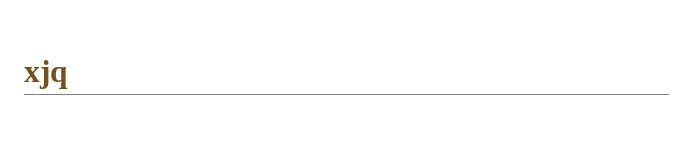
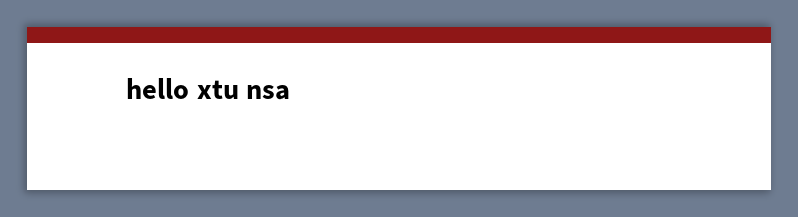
- xjq
+ hello xtu nsa

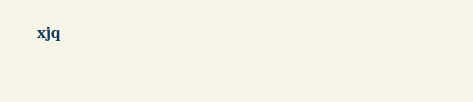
- hello xtu nsa
+ xjq

